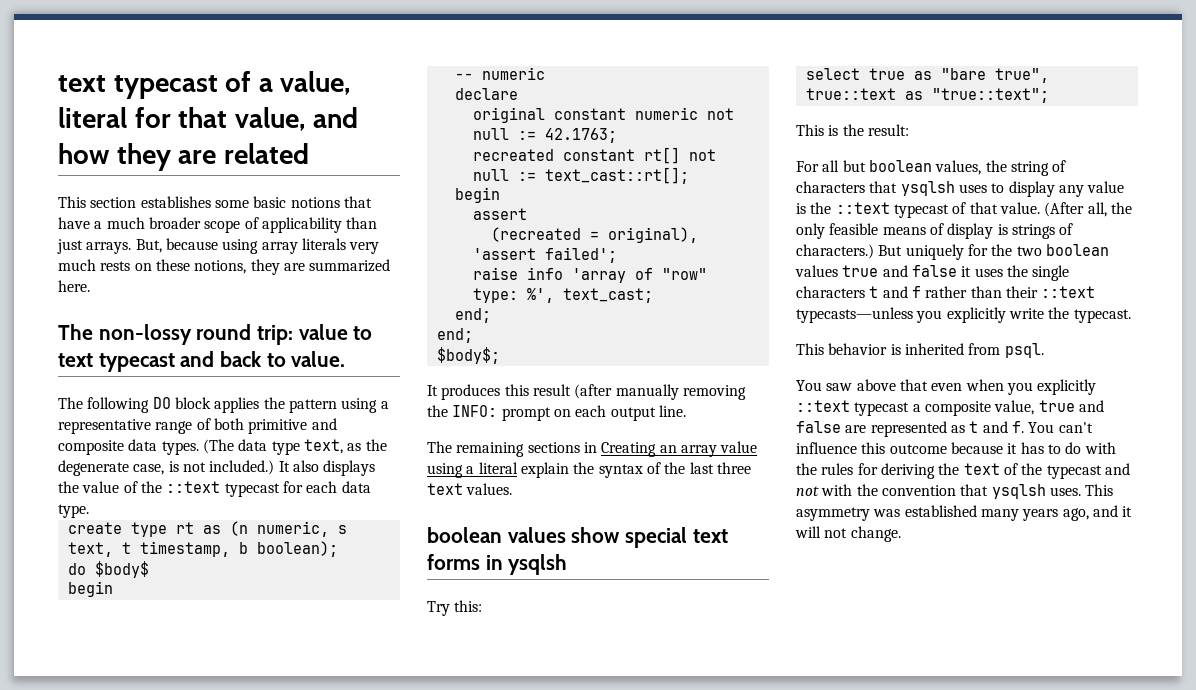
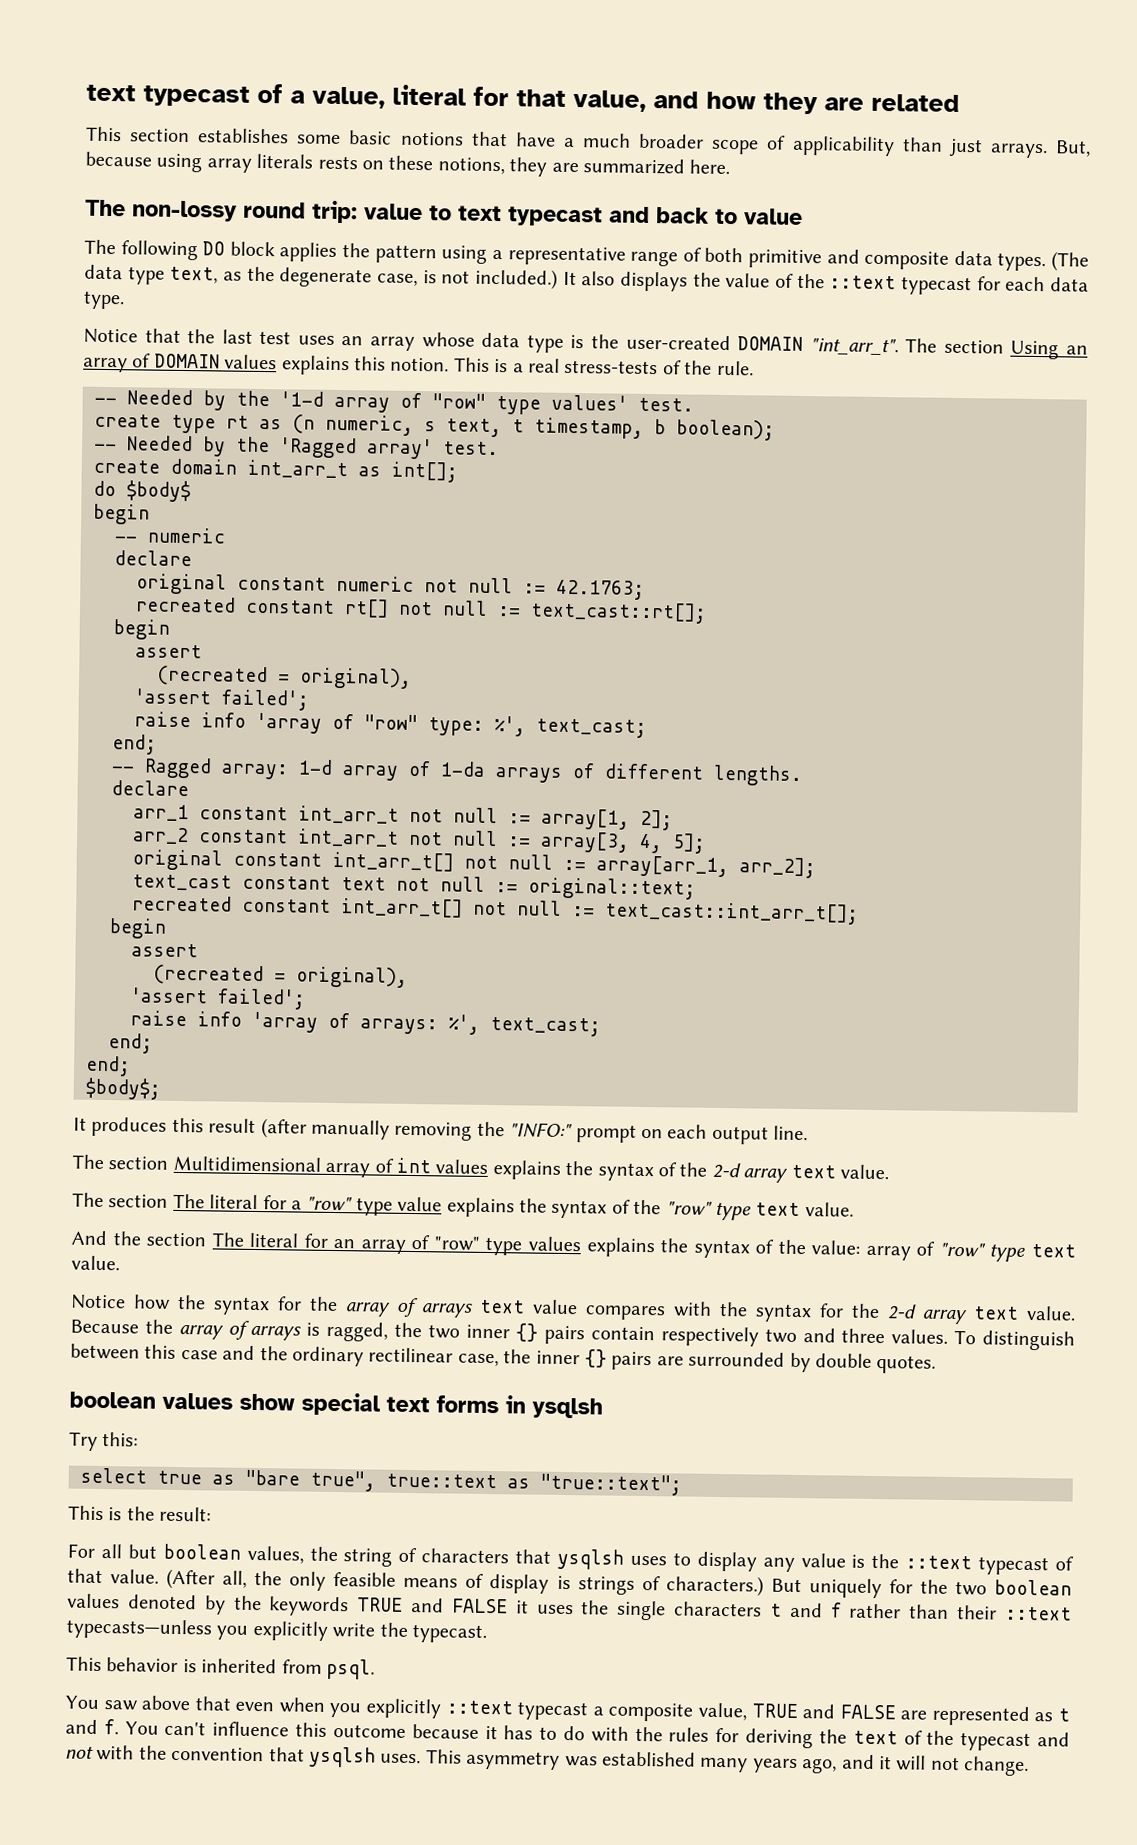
- But, because using array literals very much rests on these notions, they are summarized here.
+ But, because using array literals rests on these notions, they are summarized here.
- The non-lossy round trip: value to text typecast and back to value.
+ The non-lossy round trip: value to text typecast and back to value
+ Notice that the last test uses an array whose data type is the user-created DOMAIN "int_arr_t". The section Using an array of DOMAIN values explains this notion. This is a real stress-tests of the rule.
+ -- Needed by the '1-d array of "row" type values' test.
+ -- Needed by the 'Ragged array' test.
+ create domain int_arr_t as int[];
+ -- Ragged array: 1-d array of 1-da arrays of different lengths.
+ declare
+ arr_1 constant int_arr_t not null := array[1, 2];
+ arr_2 constant int_arr_t not null := array[3, 4, 5];
+ original constant int_arr_t[] not null := array[arr_1, arr_2];
+ text_cast constant text not null := original::text;
+ recreated constant int_arr_t[] not null := text_cast::int_arr_t[];
+ begin
+ assert
+ (recreated = original),
+ 'assert failed';
+ raise info 'array of arrays: %', text_cast;
+ end;
- It produces this result (after manually removing the INFO: prompt on each output line.
+ It produces this result (after manually removing the "INFO:" prompt on each output line.
- The remaining sections in Creating an array value using a literal explain the syntax of the last three text values.
+ The section Multidimensional array of int values explains the syntax of the 2-d array text value.
+ The section The literal for a "row" type value explains the syntax of the "row" type text value.
+ And the section The literal for an array of "row" type values explains the syntax of the value: array of "row" type text value.
+ Notice how the syntax for the array of arrays text value compares with the syntax for the 2-d array text value. Because the array of arrays is ragged, the two inner {} pairs contain respectively two and three values. To distinguish between this case and the ordinary rectilinear case, the inner {} pairs are surrounded by double quotes.
- But uniquely for the two boolean values true and false it uses the single characters t and f rather than their ::text typecasts—unless you explicitly write the typecast.
+ But uniquely for the two boolean values denoted by the keywords TRUE and FALSE it uses the single characters t and f rather than their ::text typecasts—unless you explicitly write the typecast.
- You saw above that even when you explicitly ::text typecast a composite value, true and false are represented as t and f.
+ You saw above that even when you explicitly ::text typecast a composite value, TRUE and FALSE are represented as t and f.

